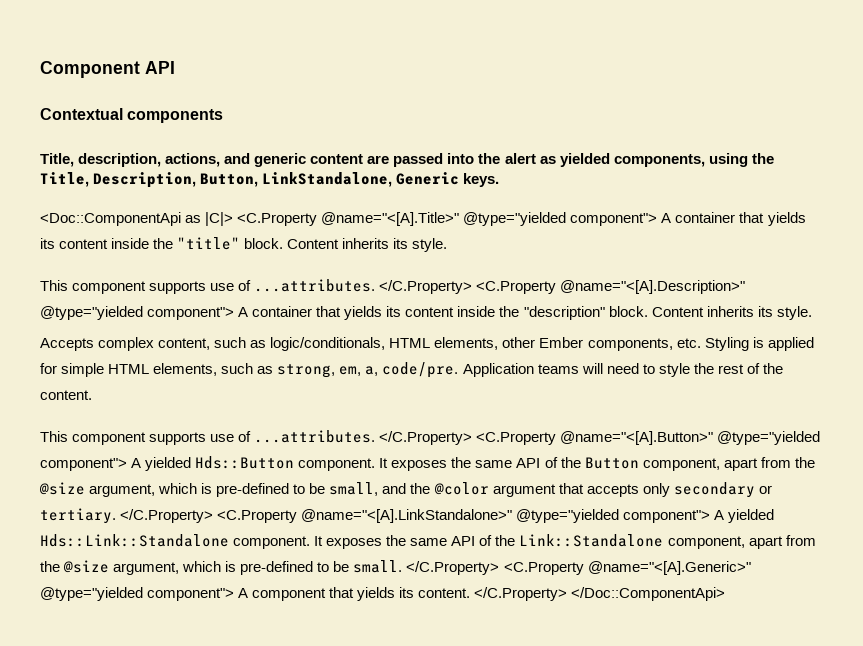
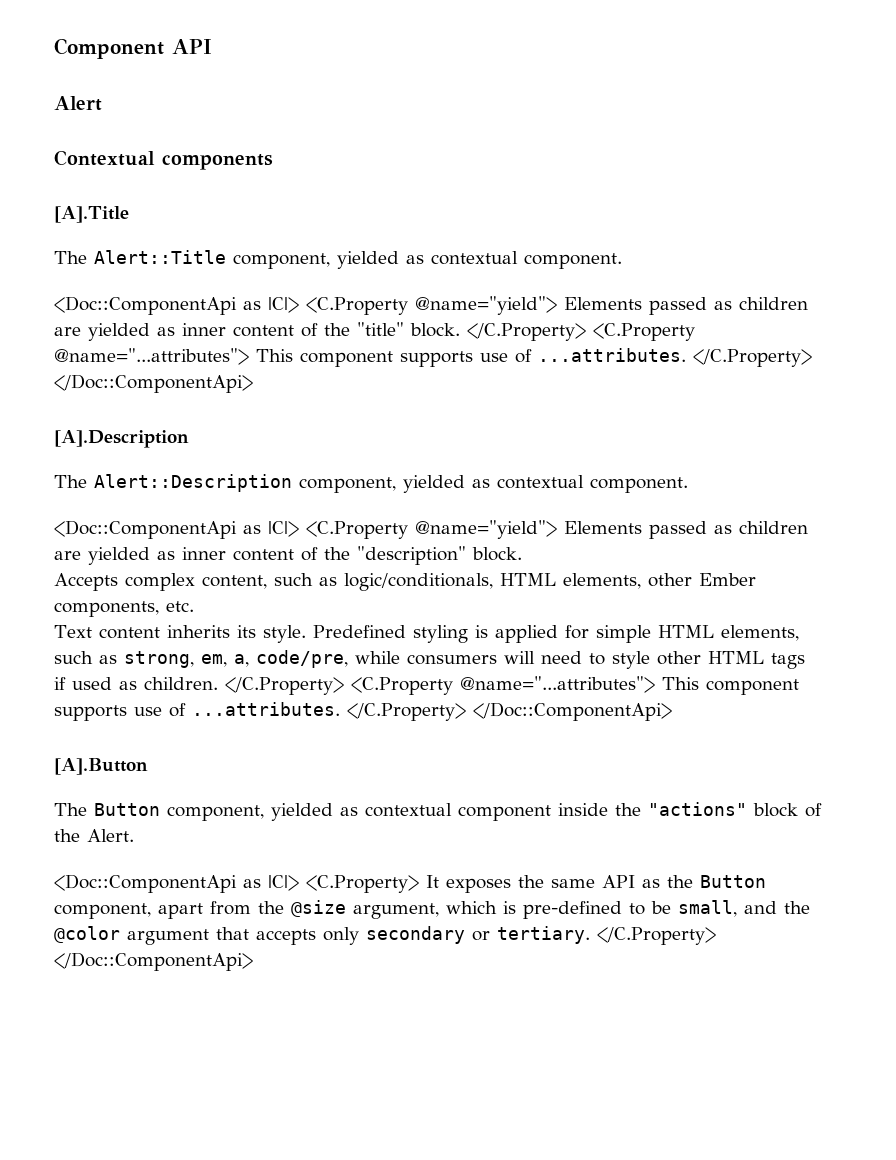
+ Alert
- Title, description, actions, and generic content are passed into the alert as yielded components, using the Title, Description, Button, LinkStandalone, Generic keys.
- <Doc::ComponentApi as |C|> <C.Property @name="<[A].Title>" @type="yielded component"> A container that yields its content inside the "title" block. Content inherits its style.
- This component supports use of ...attributes. </C.Property> <C.Property @name="<[A].Description>" @type="yielded component"> A container that yields its content inside the "description" block. Content inherits its style.
+ [A].Title
+ The Alert::Title component, yielded as contextual component.
+ <Doc::ComponentApi as |C|> <C.Property @name="yield"> Elements passed as children are yielded as inner content of the "title" block. </C.Property> <C.Property @name="...attributes"> This component supports use of ...attributes. </C.Property> </Doc::ComponentApi>
+ [A].Description
+ The Alert::Description component, yielded as contextual component.
+ <Doc::ComponentApi as |C|> <C.Property @name="yield"> Elements passed as children are yielded as inner content of the "description" block.
- Accepts complex content, such as logic/conditionals, HTML elements, other Ember components, etc. Styling is applied for simple HTML elements, such as strong, em, a, code/pre. Application teams will need to style the rest of the content.
- This component supports use of ...attributes. </C.Property> <C.Property @name="<[A].Button>" @type="yielded component"> A yielded Hds::Button component. It exposes the same API of the Button component, apart from the @size argument, which is pre-defined to be small, and the @color argument that accepts only secondary or tertiary. </C.Property> <C.Property @name="<[A].LinkStandalone>" @type="yielded component"> A yielded Hds::Link::Standalone component. It exposes the same API of the Link::Standalone component, apart from the @size argument, which is pre-defined to be small. </C.Property> <C.Property @name="<[A].Generic>" @type="yielded component"> A component that yields its content. </C.Property> </Doc::ComponentApi>
+ Accepts complex content, such as logic/conditionals, HTML elements, other Ember components, etc.
+ Text content inherits its style. Predefined styling is applied for simple HTML elements, such as strong, em, a, code/pre, while consumers will need to style other HTML tags if used as children. </C.Property> <C.Property @name="...attributes"> This component supports use of ...attributes. </C.Property> </Doc::ComponentApi>
+ [A].Button
+ The Button component, yielded as contextual component inside the "actions" block of the Alert.
+ <Doc::ComponentApi as |C|> <C.Property> It exposes the same API as the Button component, apart from the @size argument, which is pre-defined to be small, and the @color argument that accepts only secondary or tertiary. </C.Property> </Doc::ComponentApi>

